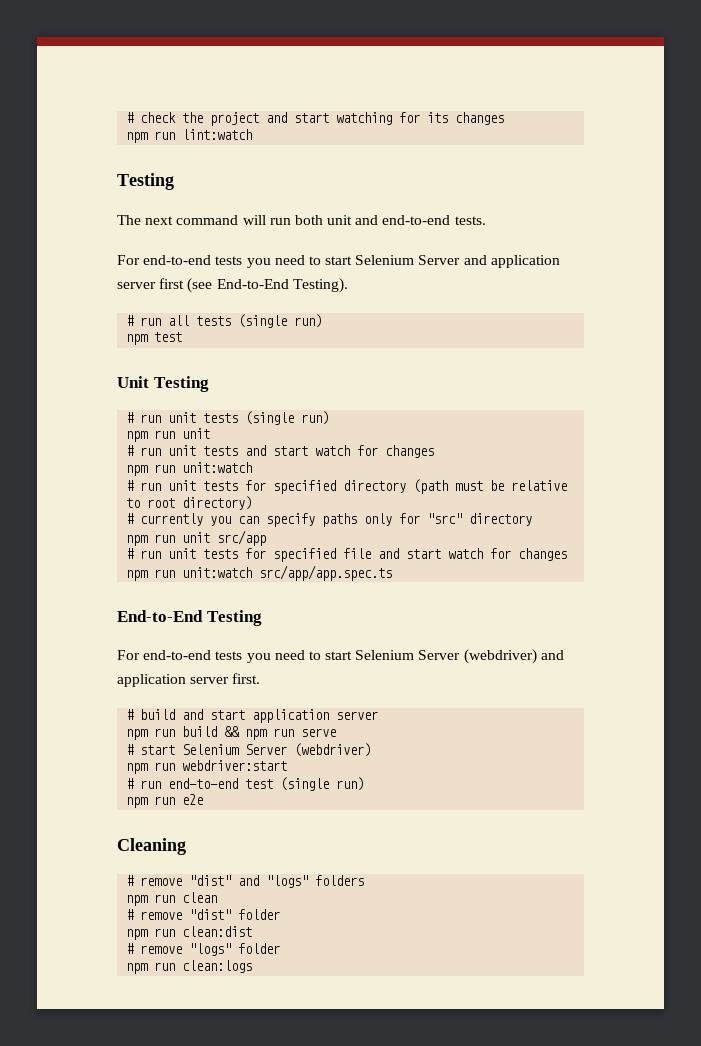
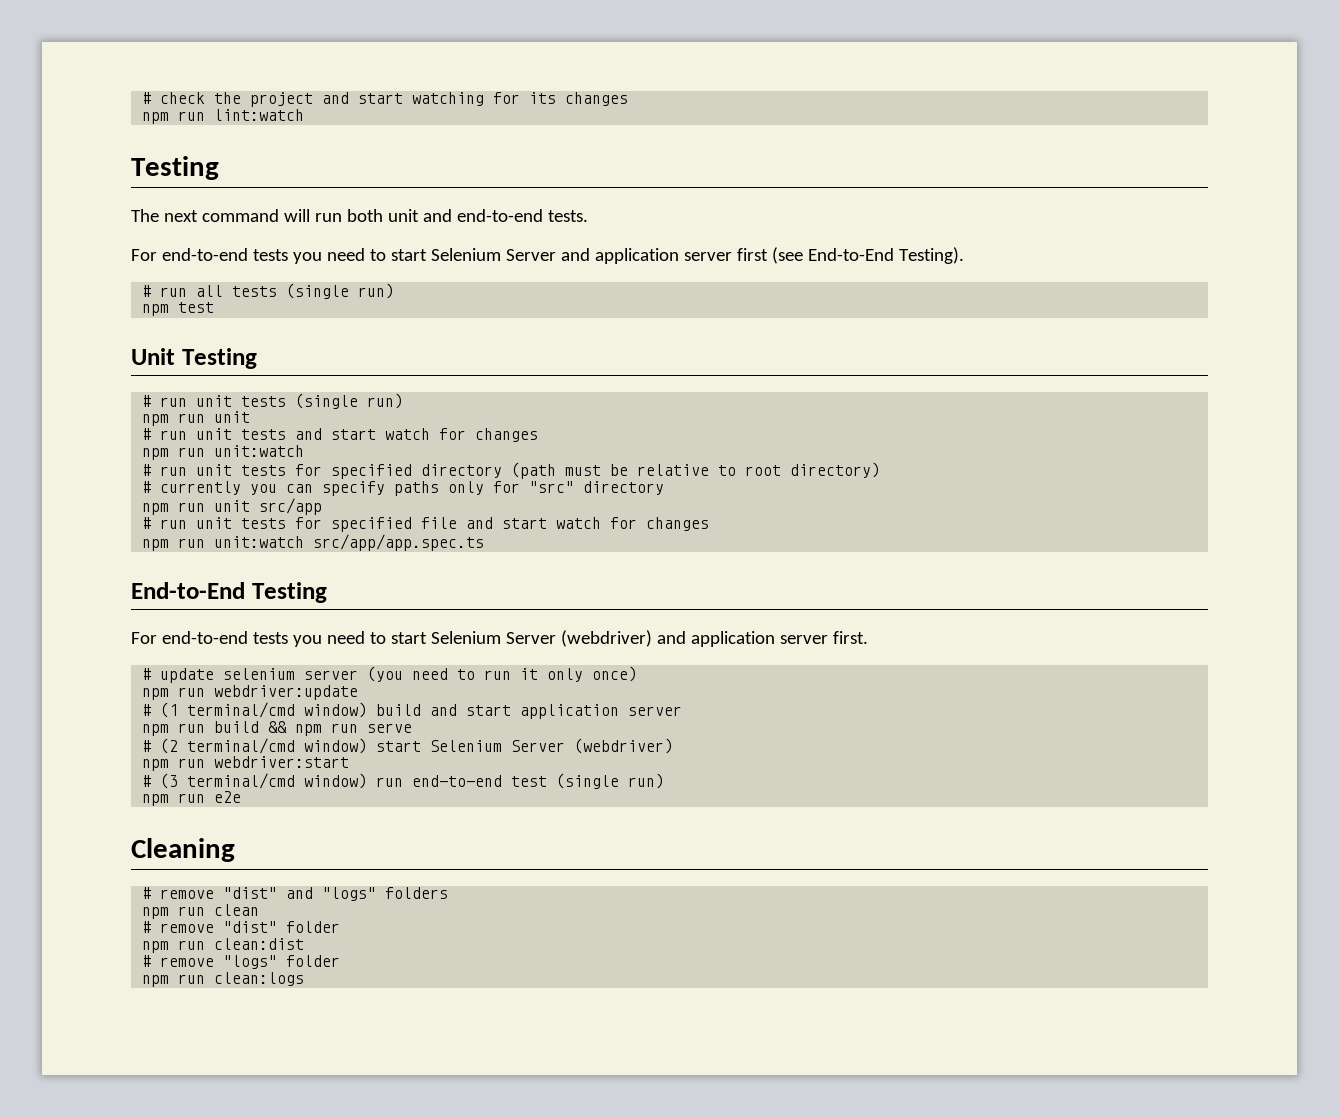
- # build and start application server
+ # update selenium server (you need to run it only once)
+ npm run webdriver:update
+ # (1 terminal/cmd window) build and start application server
- # start Selenium Server (webdriver)
+ # (2 terminal/cmd window) start Selenium Server (webdriver)
- # run end-to-end test (single run)
+ # (3 terminal/cmd window) run end-to-end test (single run)

